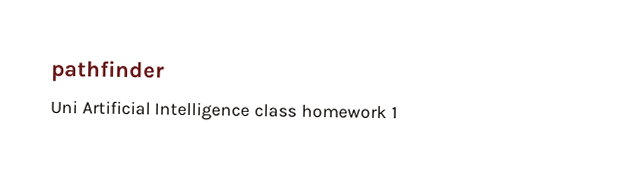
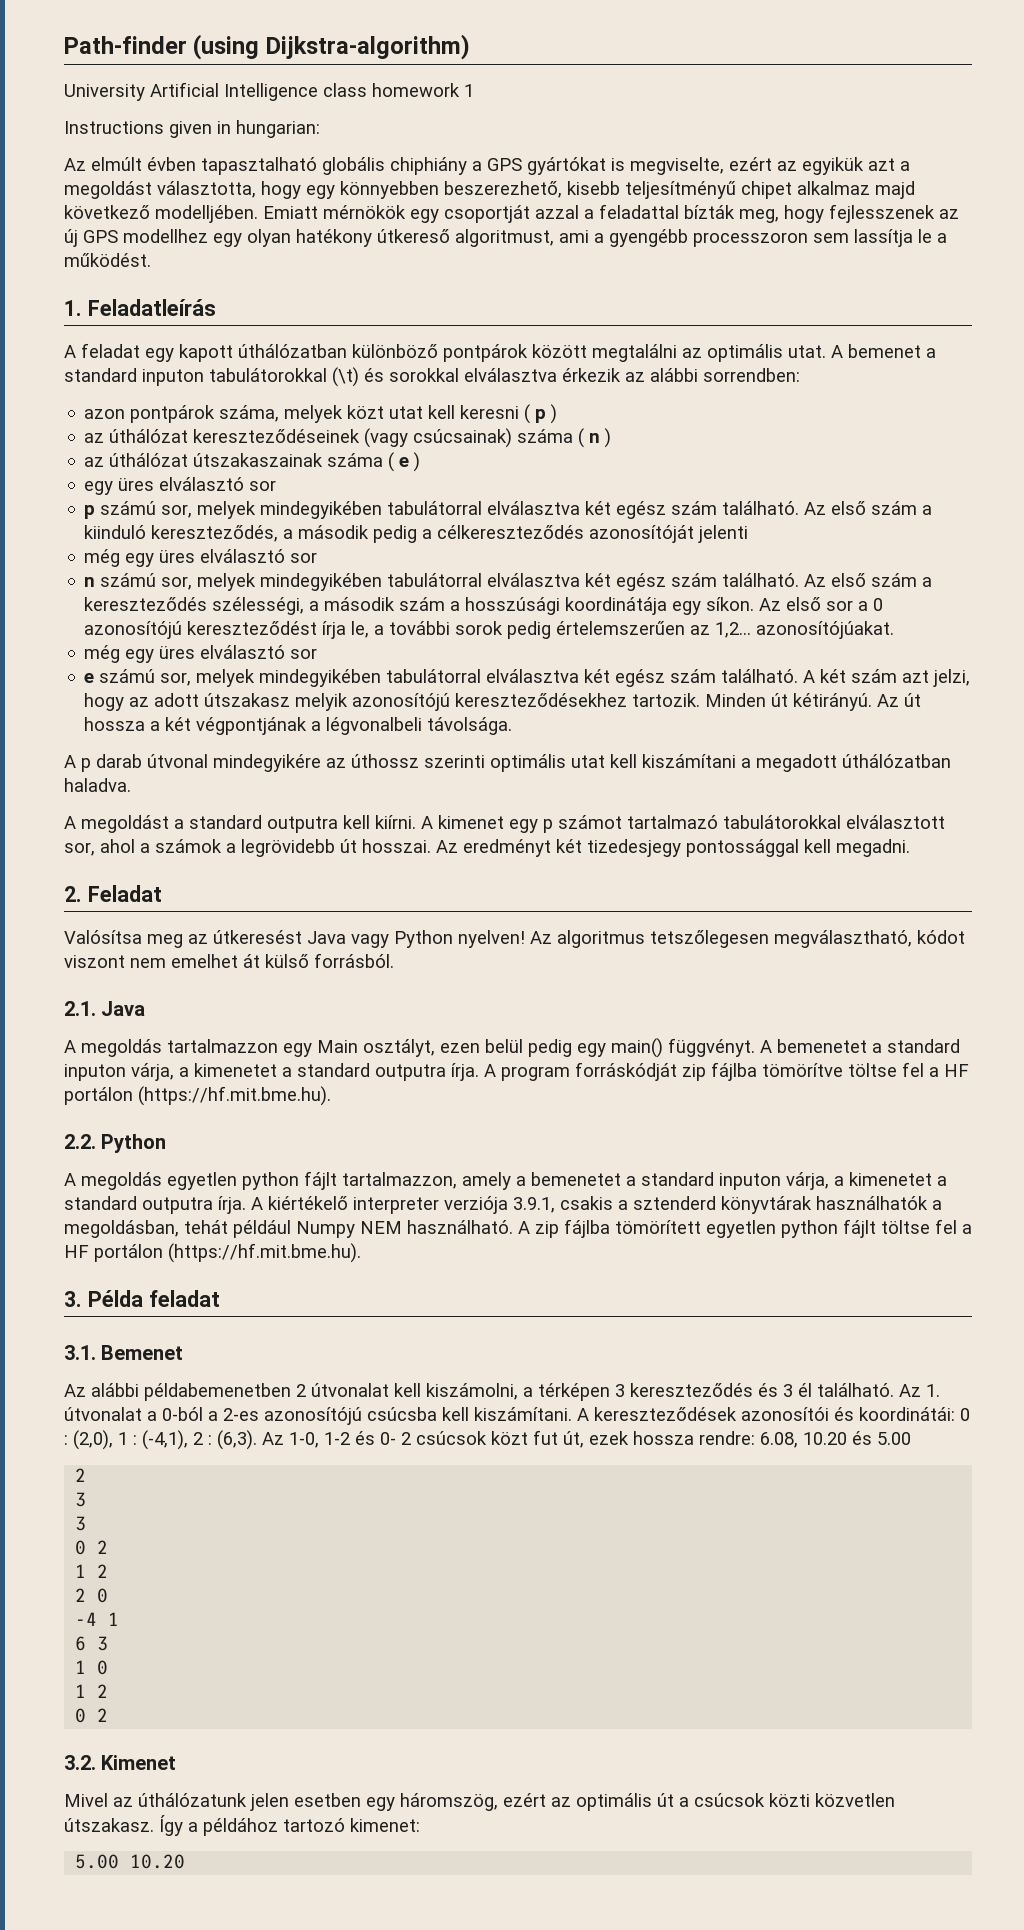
- pathfinder
- Uni Artificial Intelligence class homework 1
+ Path-finder (using Dijkstra-algorithm)
+ University Artificial Intelligence class homework 1
+ Instructions given in hungarian:
+ Az elmúlt évben tapasztalható globális chiphiány a GPS gyártókat is megviselte, ezért az egyikük azt a megoldást választotta, hogy egy könnyebben beszerezhető, kisebb teljesítményű chipet alkalmaz majd következő modelljében. Emiatt mérnökök egy csoportját azzal a feladattal bízták meg, hogy fejlesszenek az új GPS modellhez egy olyan hatékony útkereső algoritmust, ami a gyengébb processzoron sem lassítja le a működést.
+ 1. Feladatleírás
+ A feladat egy kapott úthálózatban különböző pontpárok között megtalálni az optimális utat. A bemenet a standard inputon tabulátorokkal (\t) és sorokkal elválasztva érkezik az alábbi sorrendben:
+ azon pontpárok száma, melyek közt utat kell keresni ( p )
+ az úthálózat kereszteződéseinek (vagy csúcsainak) száma ( n )
+ az úthálózat útszakaszainak száma ( e )
+ egy üres elválasztó sor
+ p számú sor, melyek mindegyikében tabulátorral elválasztva két egész szám található. Az első szám a kiinduló kereszteződés, a második pedig a célkereszteződés azonosítóját jelenti
+ még egy üres elválasztó sor
+ n számú sor, melyek mindegyikében tabulátorral elválasztva két egész szám található. Az első szám a kereszteződés szélességi, a második szám a hosszúsági koordinátája egy síkon. Az első sor a 0 azonosítójú kereszteződést írja le, a további sorok pedig értelemszerűen az 1,2... azonosítójúakat.
+ még egy üres elválasztó sor
+ e számú sor, melyek mindegyikében tabulátorral elválasztva két egész szám található. A két szám azt jelzi, hogy az adott útszakasz melyik azonosítójú kereszteződésekhez tartozik. Minden út kétirányú. Az út hossza a két végpontjának a légvonalbeli távolsága.
+ A p darab útvonal mindegyikére az úthossz szerinti optimális utat kell kiszámítani a megadott úthálózatban haladva.
+ A megoldást a standard outputra kell kiírni. A kimenet egy p számot tartalmazó tabulátorokkal elválasztott sor, ahol a számok a legrövidebb út hosszai. Az eredményt két tizedesjegy pontossággal kell megadni.
+ 2. Feladat
+ Valósítsa meg az útkeresést Java vagy Python nyelven! Az algoritmus tetszőlegesen megválasztható, kódot viszont nem emelhet át külső forrásból.
+ 2.1. Java
+ A megoldás tartalmazzon egy Main osztályt, ezen belül pedig egy main() függvényt. A bemenetet a standard inputon várja, a kimenetet a standard outputra írja. A program forráskódját zip fájlba tömörítve töltse fel a HF portálon (https://hf.mit.bme.hu).
+ 2.2. Python
+ A megoldás egyetlen python fájlt tartalmazzon, amely a bemenetet a standard inputon várja, a kimenetet a standard outputra írja. A kiértékelő interpreter verziója 3.9.1, csakis a sztenderd könyvtárak használhatók a megoldásban, tehát például Numpy NEM használható. A zip fájlba tömörített egyetlen python fájlt töltse fel a HF portálon (https://hf.mit.bme.hu).
+ 3. Példa feladat
+ 3.1. Bemenet
+ Az alábbi példabemenetben 2 útvonalat kell kiszámolni, a térképen 3 kereszteződés és 3 él található. Az 1. útvonalat a 0-ból a 2-es azonosítójú csúcsba kell kiszámítani. A kereszteződések azonosítói és koordinátái: 0 : (2,0), 1 : (-4,1), 2 : (6,3). Az 1-0, 1-2 és 0- 2 csúcsok közt fut út, ezek hossza rendre: 6.08, 10.20 és 5.00
+ 2
+ 3
+ 3
+ 0 2
+ 1 2
+ 2 0
+ -4 1
+ 6 3
+ 1 0
+ 1 2
+ 0 2
+ 3.2. Kimenet
+ Mivel az úthálózatunk jelen esetben egy háromszög, ezért az optimális út a csúcsok közti közvetlen útszakasz. Így a példához tartozó kimenet:
+ 5.00 10.20

